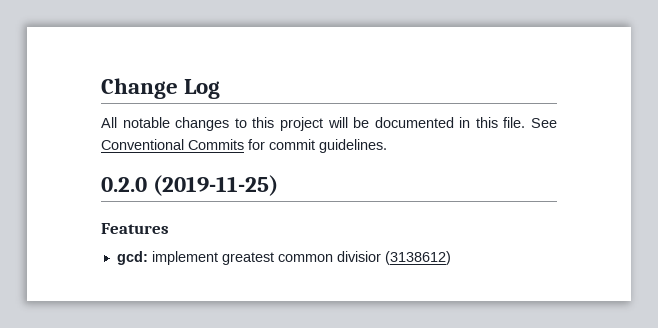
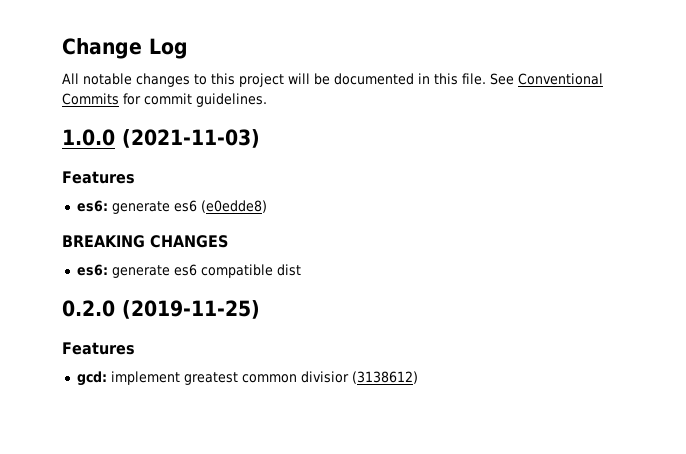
+ 1.0.0 (2021-11-03)
+ Features
+ es6: generate es6 (e0edde8)
+ BREAKING CHANGES
+ es6: generate es6 compatible dist

